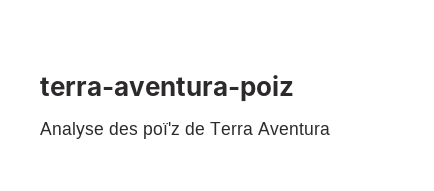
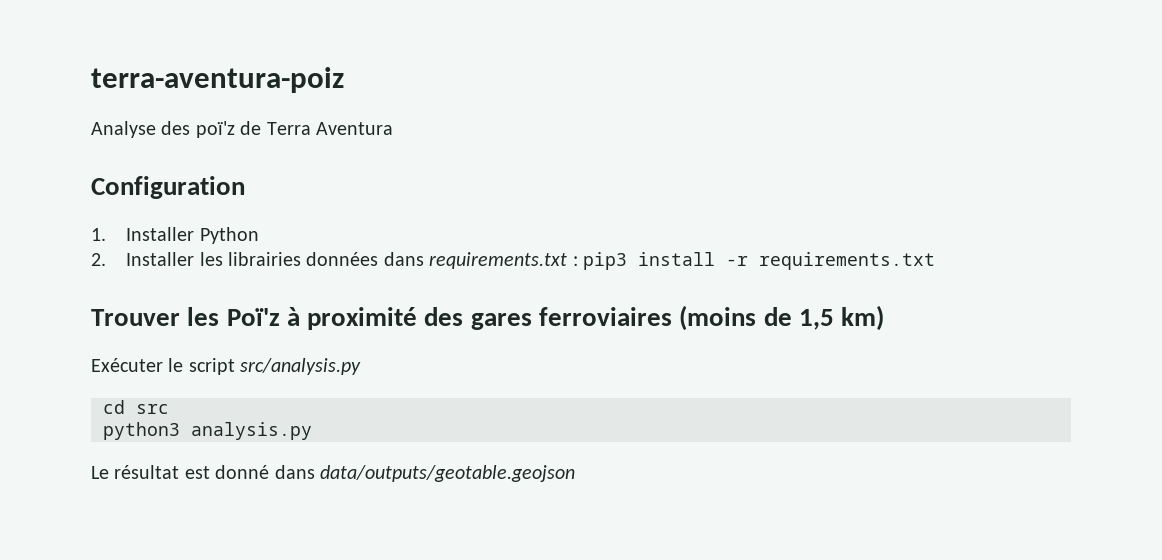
+ Configuration
+ 1. Installer Python
+ 2. Installer les librairies données dans requirements.txt : pip3 install -r requirements.txt
+ Trouver les Poï'z à proximité des gares ferroviaires (moins de 1,5 km)
+ Exécuter le script src/analysis.py
+ cd src
+ python3 analysis.py
+ Le résultat est donné dans data/outputs/geotable.geojson

